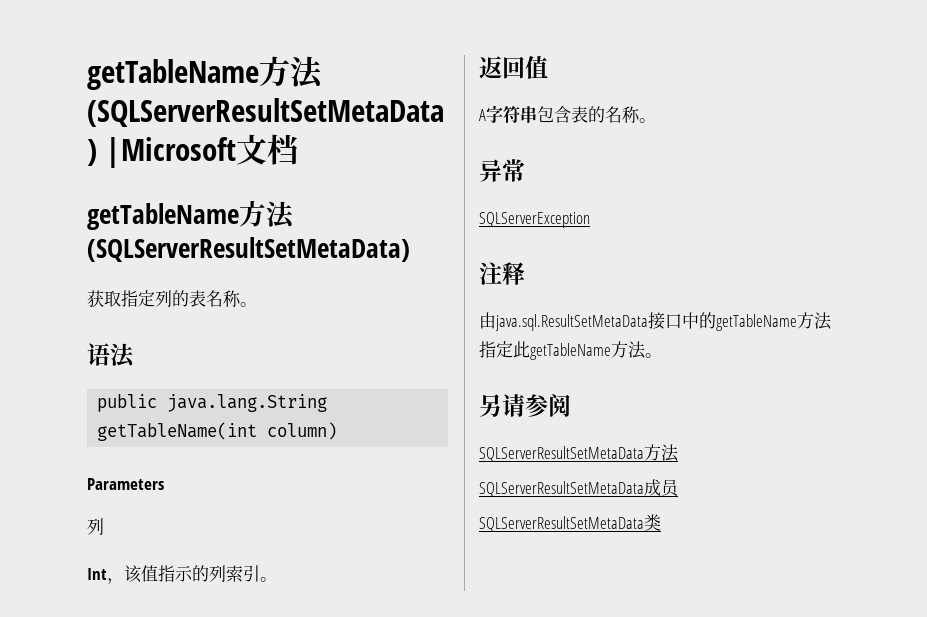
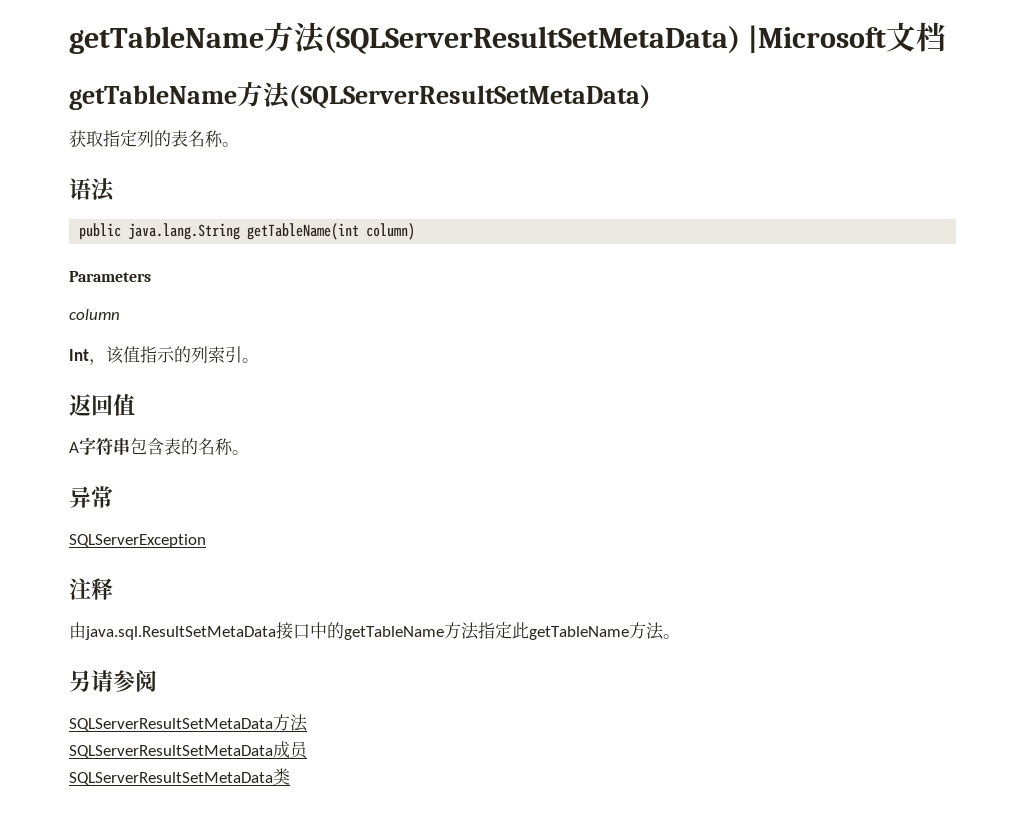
  Parameters
- 列
+ column

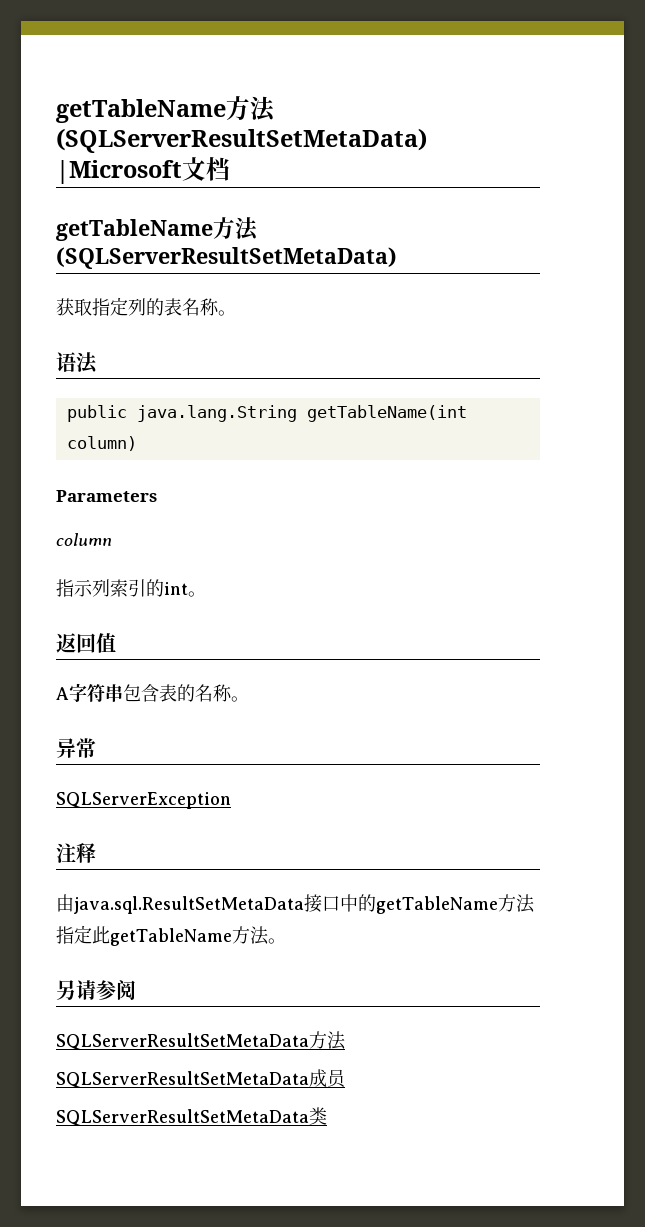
- Int，该值指示的列索引。
+ 指示列索引的int。

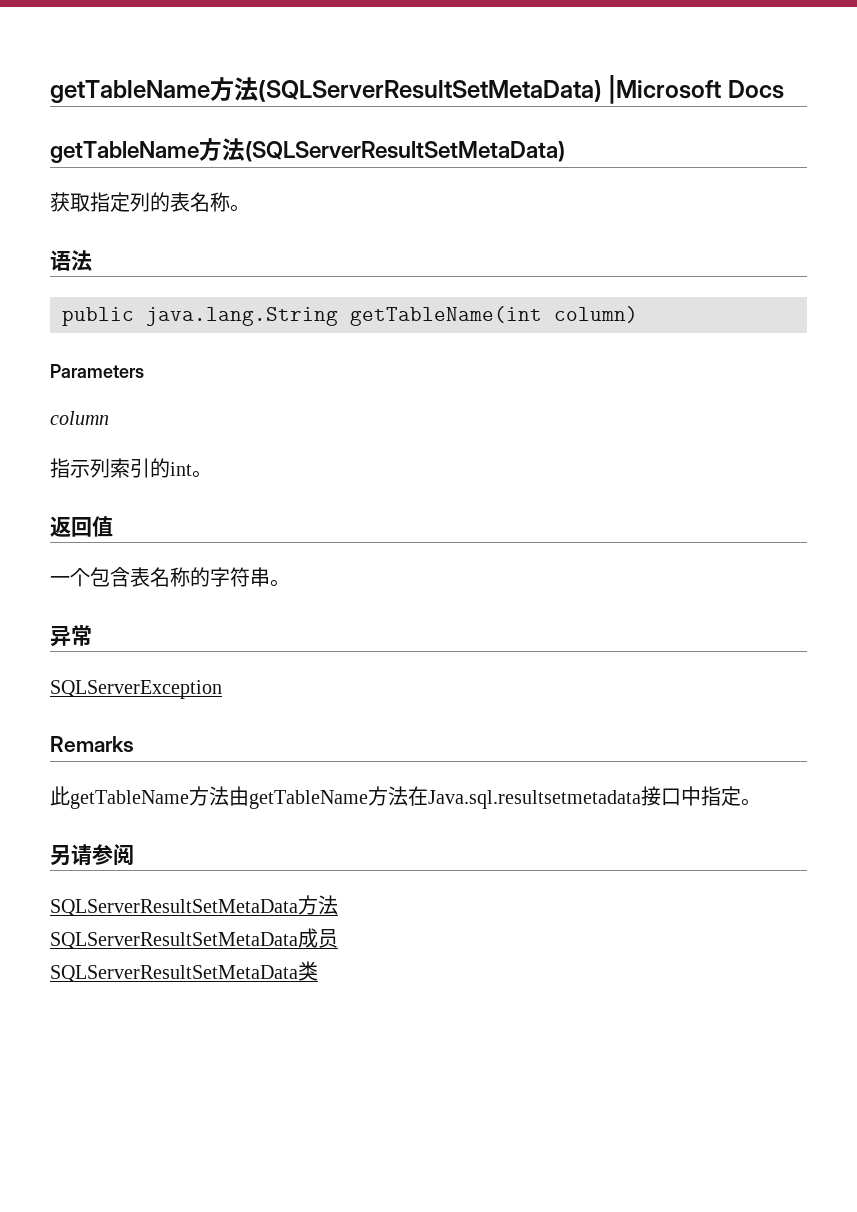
- getTableName方法(SQLServerResultSetMetaData) |Microsoft文档
+ getTableName方法(SQLServerResultSetMetaData) |Microsoft Docs
- A字符串包含表的名称。
+ 一个包含表名称的字符串。
  异常
  SQLServerException
- 注释
- 由java.sql.ResultSetMetaData接口中的getTableName方法指定此getTableName方法。
+ Remarks
+ 此getTableName方法由getTableName方法在Java.sql.resultsetmetadata接口中指定。

